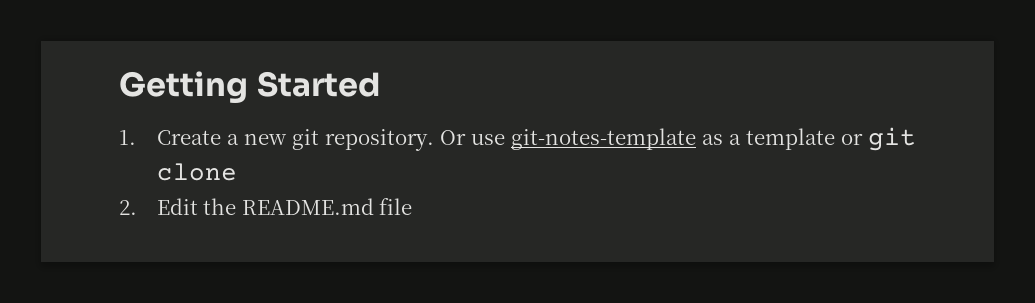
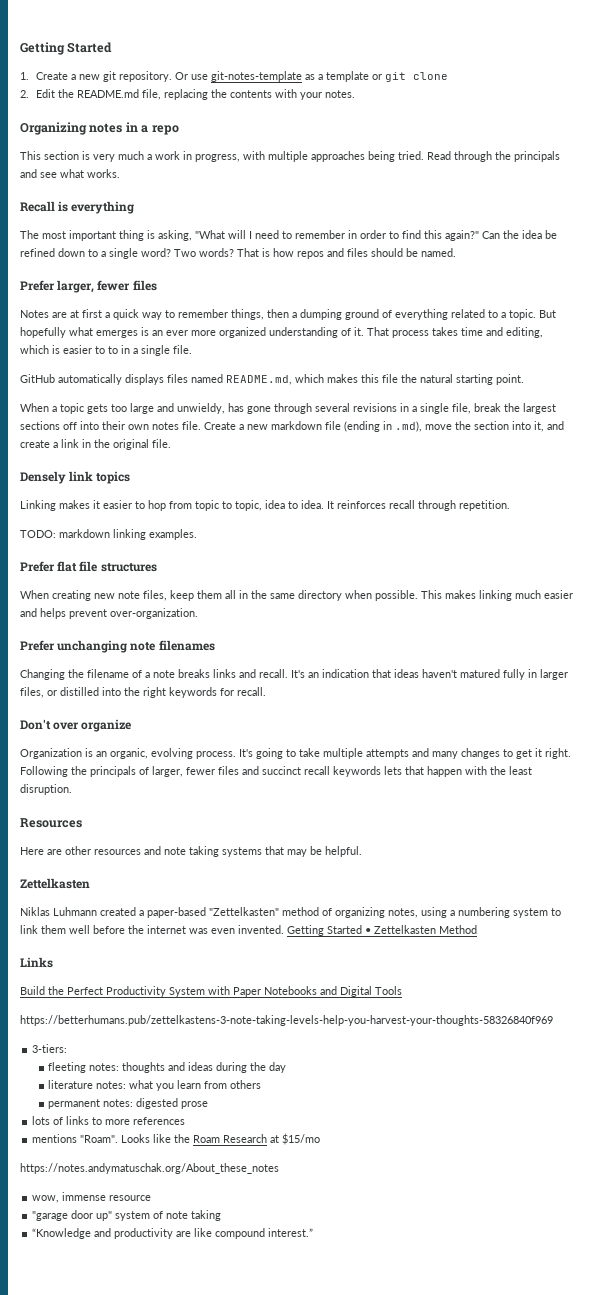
- 2. Edit the README.md file
+ 2. Edit the README.md file, replacing the contents with your notes.
+ Organizing notes in a repo
+ This section is very much a work in progress, with multiple approaches being tried. Read through the principals and see what works.
+ Recall is everything
+ The most important thing is asking, "What will I need to remember in order to find this again?" Can the idea be refined down to a single word? Two words? That is how repos and files should be named.
+ Prefer larger, fewer files
+ Notes are at first a quick way to remember things, then a dumping ground of everything related to a topic. But hopefully what emerges is an ever more organized understanding of it. That process takes time and editing, which is easier to to in a single file.
+ GitHub automatically displays files named README.md, which makes this file the natural starting point.
+ When a topic gets too large and unwieldy, has gone through several revisions in a single file, break the largest sections off into their own notes file. Create a new markdown file (ending in .md), move the section into it, and create a link in the original file.
+ Densely link topics
+ Linking makes it easier to hop from topic to topic, idea to idea. It reinforces recall through repetition.
+ TODO: markdown linking examples.
+ Prefer flat file structures
+ When creating new note files, keep them all in the same directory when possible. This makes linking much easier and helps prevent over-organization.
+ Prefer unchanging note filenames
+ Changing the filename of a note breaks links and recall. It's an indication that ideas haven't matured fully in larger files, or distilled into the right keywords for recall.
+ Don't over organize
+ Organization is an organic, evolving process. It's going to take multiple attempts and many changes to get it right. Following the principals of larger, fewer files and succinct recall keywords lets that happen with the least disruption.
+ Resources
+ Here are other resources and note taking systems that may be helpful.
+ Zettelkasten
+ Niklas Luhmann created a paper-based "Zettelkasten" method of organizing notes, using a numbering system to link them well before the internet was even invented. Getting Started • Zettelkasten Method
+ Links
+ Build the Perfect Productivity System with Paper Notebooks and Digital Tools
+ https://betterhumans.pub/zettelkastens-3-note-taking-levels-help-you-harvest-your-thoughts-58326840f969
+ 3-tiers:
+ fleeting notes: thoughts and ideas during the day
+ literature notes: what you learn from others
+ permanent notes: digested prose
+ lots of links to more references
+ mentions "Roam". Looks like the Roam Research at $15/mo
+ https://notes.andymatuschak.org/About_these_notes
+ wow, immense resource
+ "garage door up" system of note taking
+ “Knowledge and productivity are like compound interest.”

